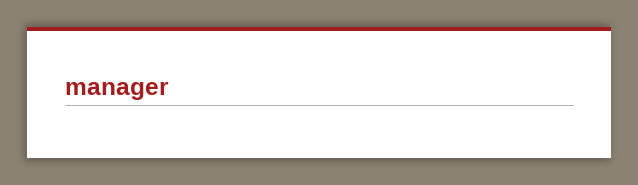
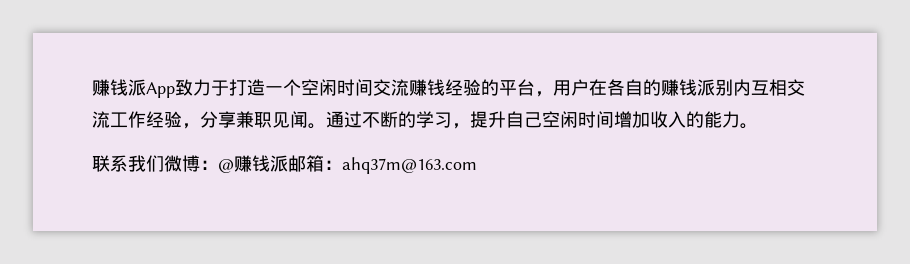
- manager
+ 赚钱派App致力于打造一个空闲时间交流赚钱经验的平台，用户在各自的赚钱派别内互相交流工作经验，分享兼职见闻。通过不断的学习，提升自己空闲时间增加收入的能力。
+ 联系我们微博：@赚钱派邮箱：ahq37m@163.com

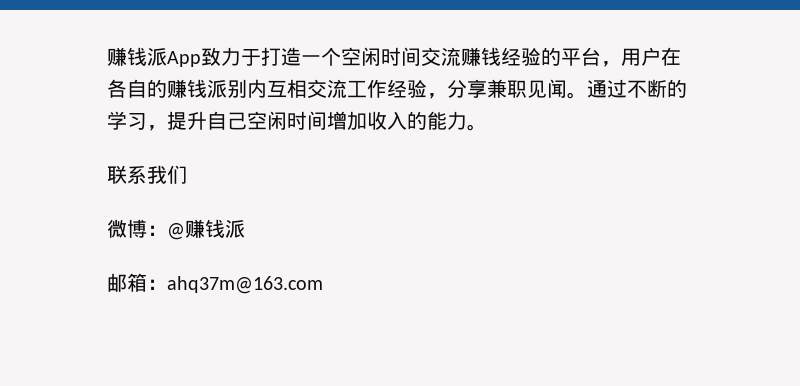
- 联系我们微博：@赚钱派邮箱：ahq37m@163.com
+ 联系我们
+ 微博：@赚钱派
+ 邮箱：ahq37m@163.com

